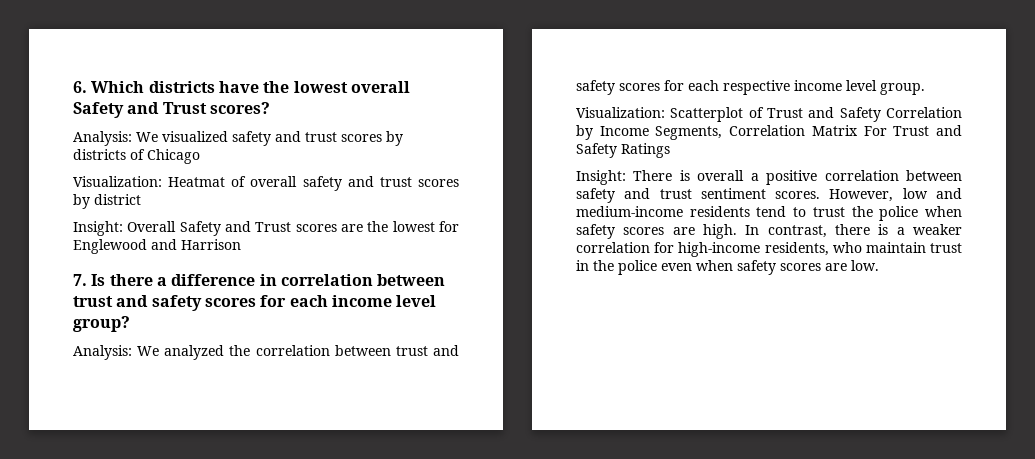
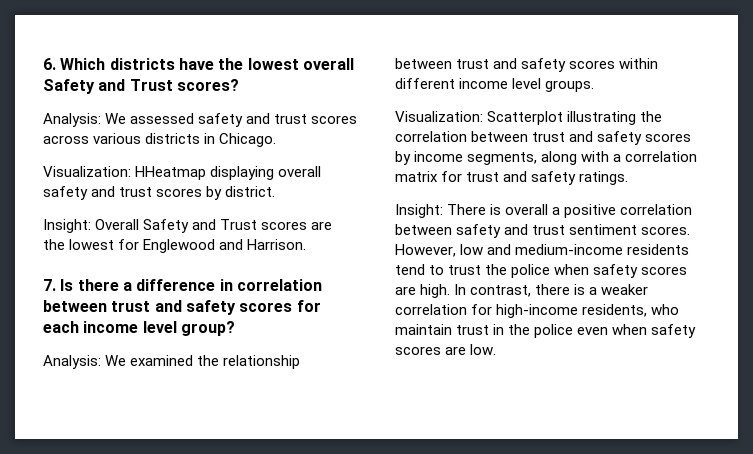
- Analysis: We visualized safety and trust scores by districts of Chicago
- Visualization: Heatmat of overall safety and trust scores by district
+ Analysis: We assessed safety and trust scores across various districts in Chicago.
+ Visualization: HHeatmap displaying overall safety and trust scores by district.
- Insight: Overall Safety and Trust scores are the lowest for Englewood and Harrison
+ Insight: Overall Safety and Trust scores are the lowest for Englewood and Harrison.
- Analysis: We analyzed the correlation between trust and safety scores for each respective income level group.
- Visualization: Scatterplot of Trust and Safety Correlation by Income Segments, Correlation Matrix For Trust and Safety Ratings
+ Analysis: We examined the relationship between trust and safety scores within different income level groups.
+ Visualization: Scatterplot illustrating the correlation between trust and safety scores by income segments, along with a correlation matrix for trust and safety ratings.

